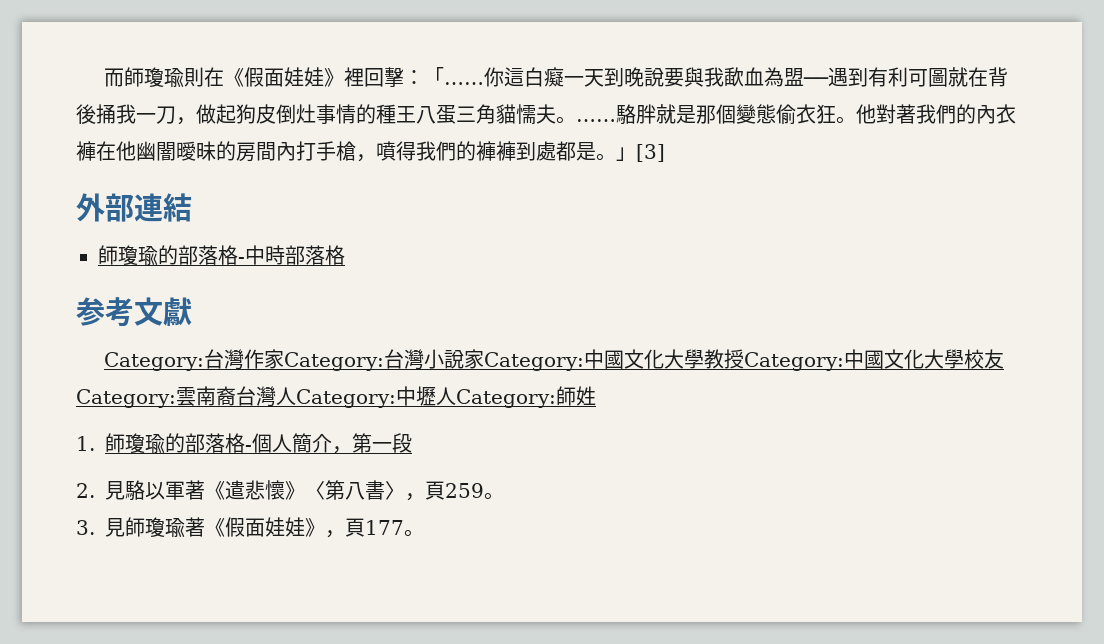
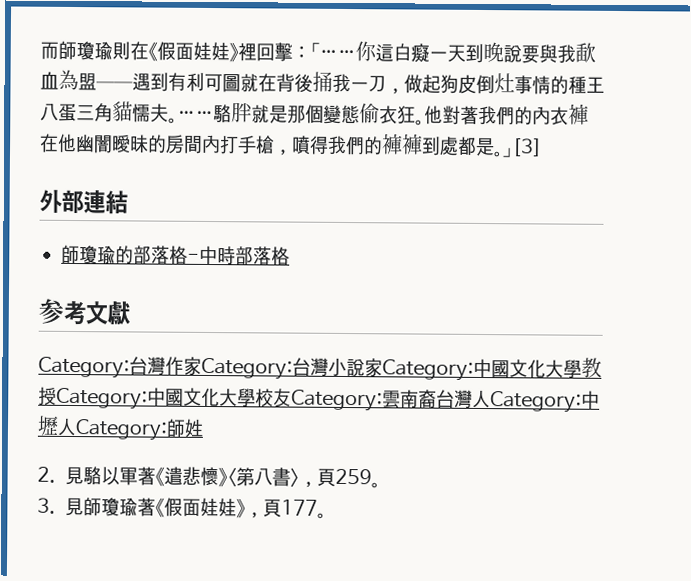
- 1.師瓊瑜的部落格-個人簡介，第一段

